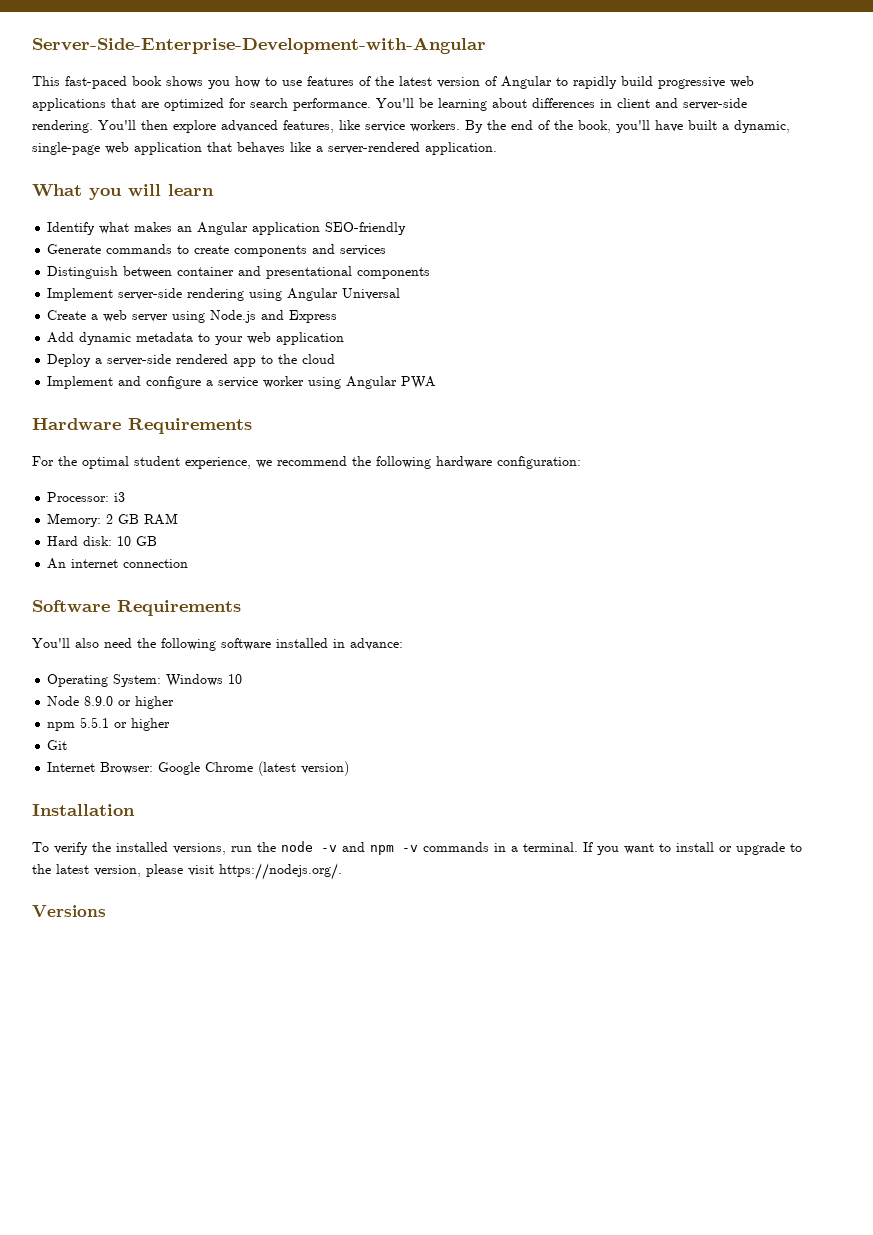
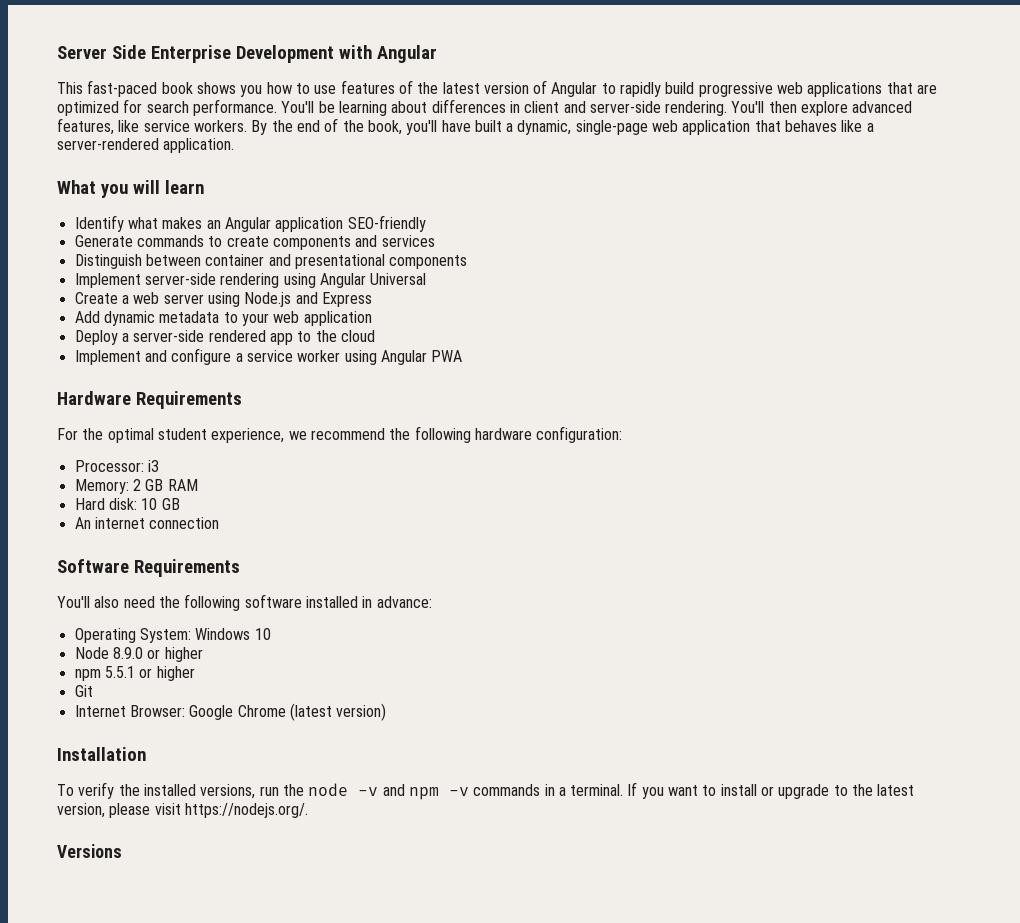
- Server-Side-Enterprise-Development-with-Angular
+ Server Side Enterprise Development with Angular

